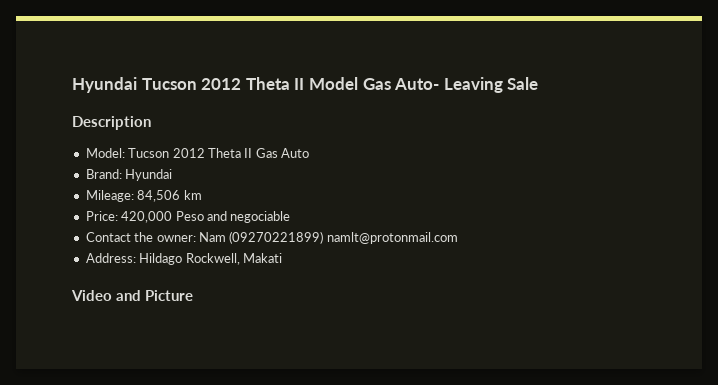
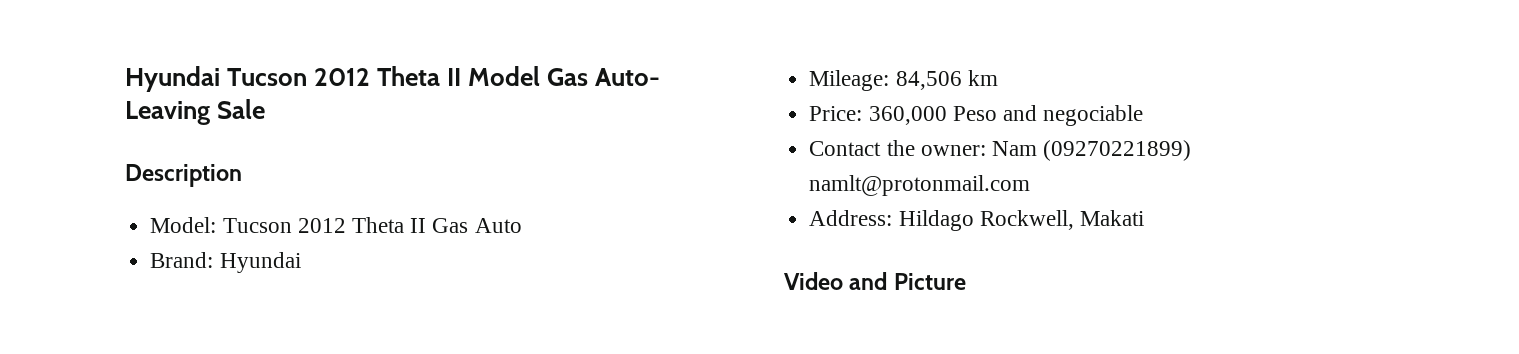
- Price: 420,000 Peso and negociable
+ Price: 360,000 Peso and negociable

